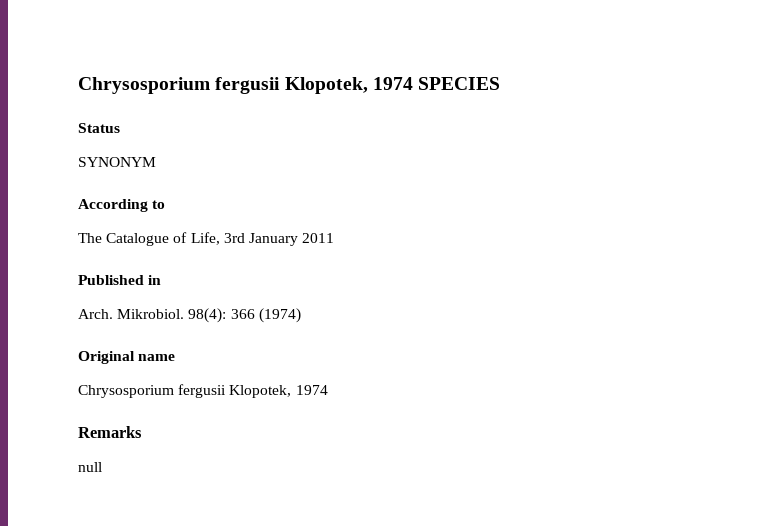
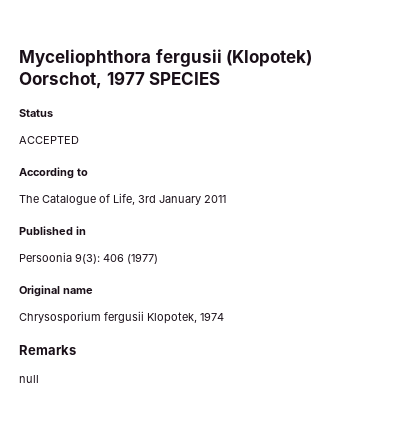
- Chrysosporium fergusii Klopotek, 1974 SPECIES
+ Myceliophthora fergusii (Klopotek) Oorschot, 1977 SPECIES
- SYNONYM
+ ACCEPTED
- Arch. Mikrobiol. 98(4): 366 (1974)
+ Persoonia 9(3): 406 (1977)

